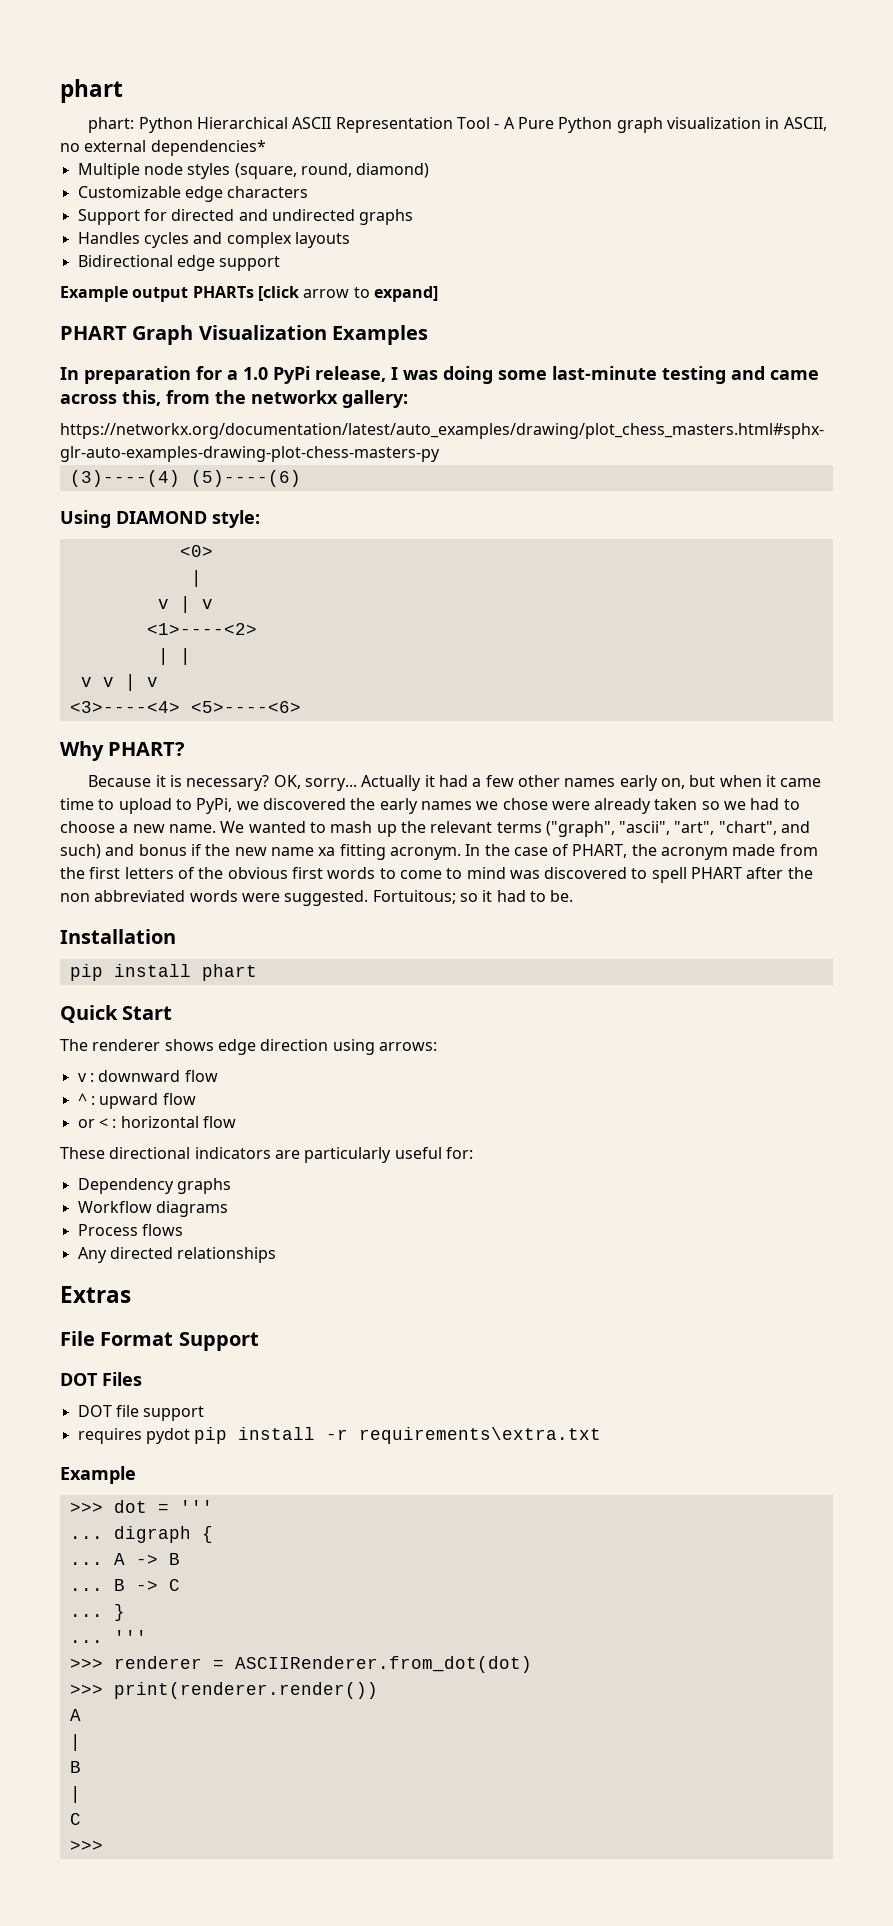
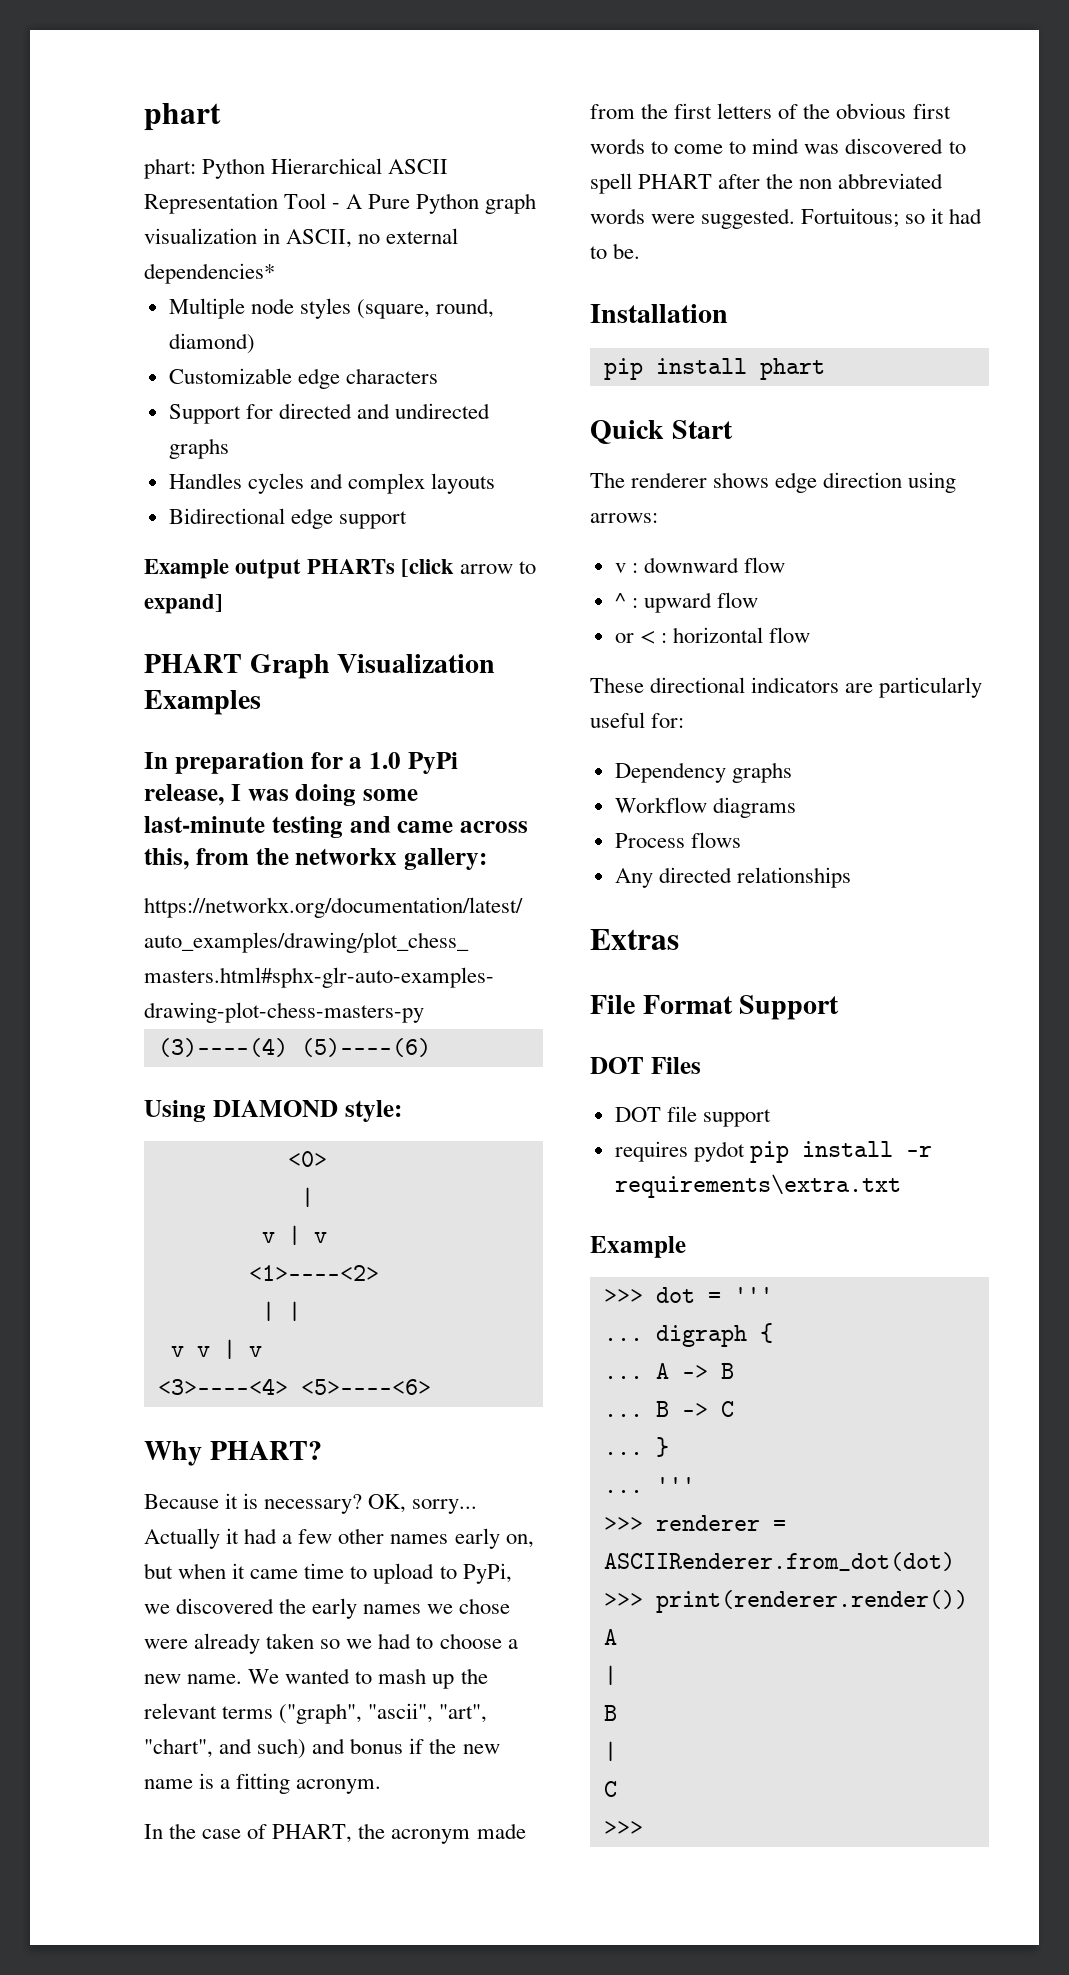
- We wanted to mash up the relevant terms ("graph", "ascii", "art", "chart", and such) and bonus if the new name xa fitting acronym. In the case of PHART, the acronym made from the first letters of the obvious first words to come to mind was discovered to spell PHART after the non abbreviated words were suggested.
+ We wanted to mash up the relevant terms ("graph", "ascii", "art", "chart", and such) and bonus if the new name is a fitting acronym.
+ In the case of PHART, the acronym made from the first letters of the obvious first words to come to mind was discovered to spell PHART after the non abbreviated words were suggested.

